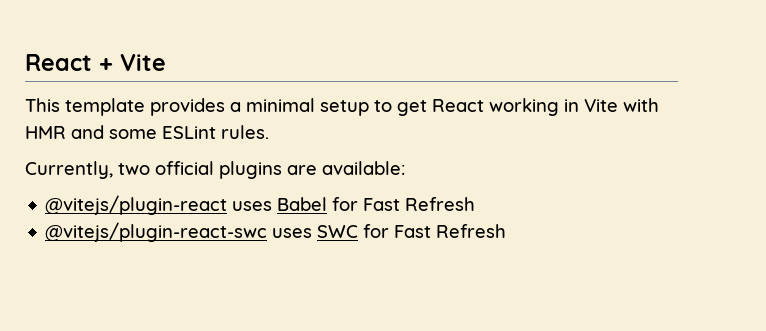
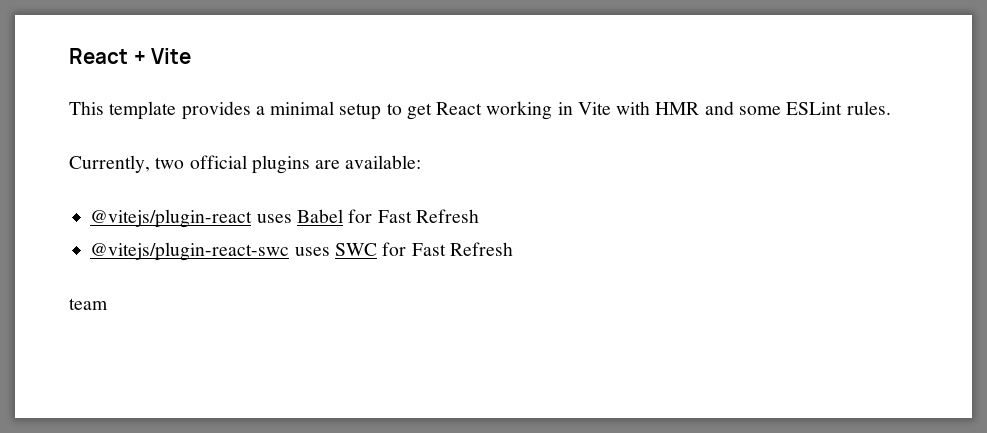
+ team

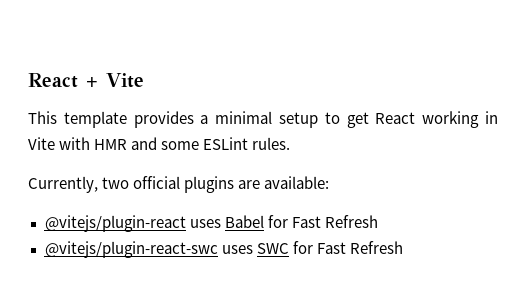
- team

